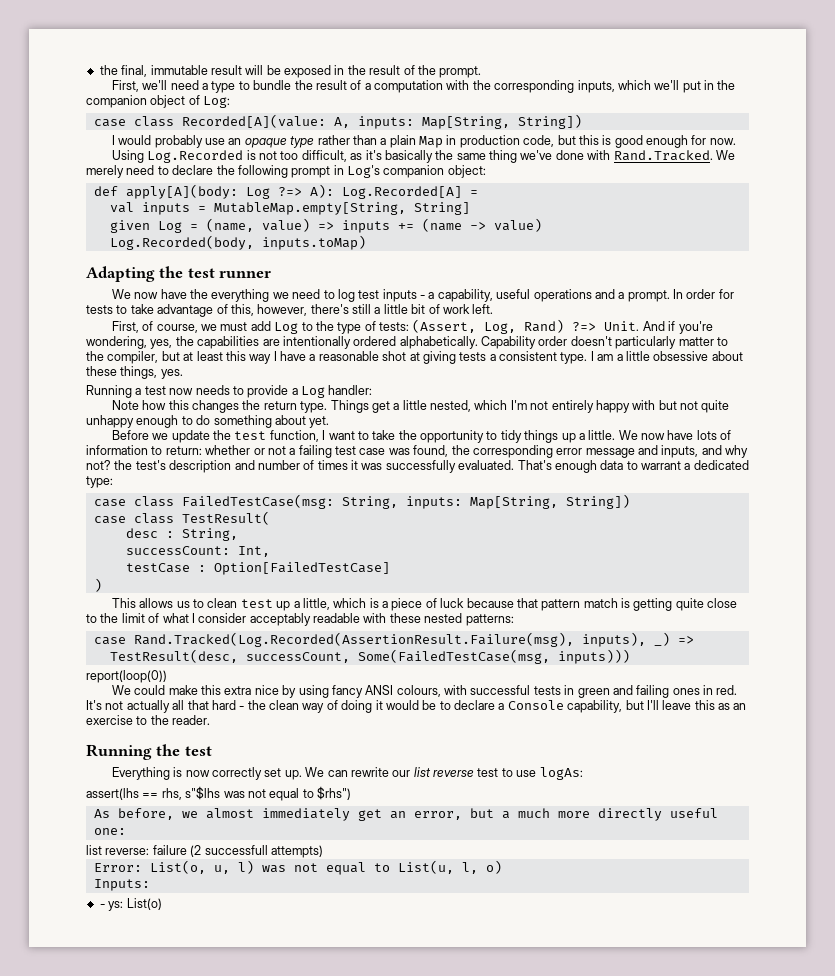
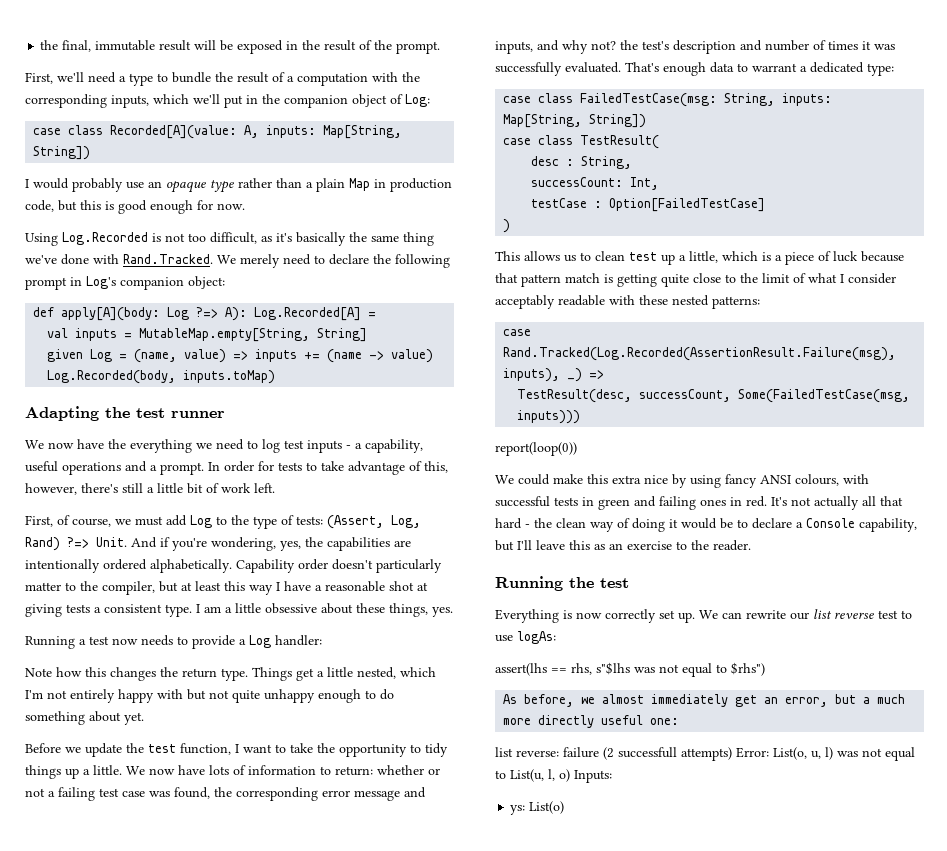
- list reverse: failure (2 successfull attempts)
- Error: List(o, u, l) was not equal to List(u, l, o)
- Inputs:
+ list reverse: failure (2 successfull attempts) Error: List(o, u, l) was not equal to List(u, l, o) Inputs:
- - ys: List(o)
+ ys: List(o)

